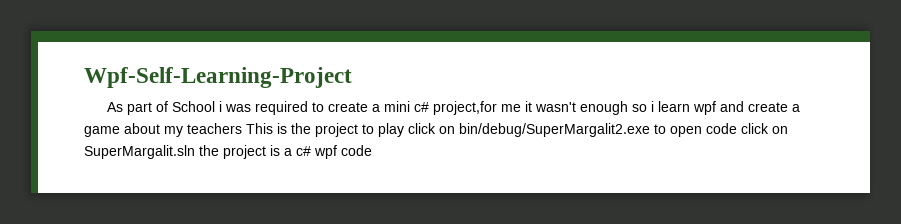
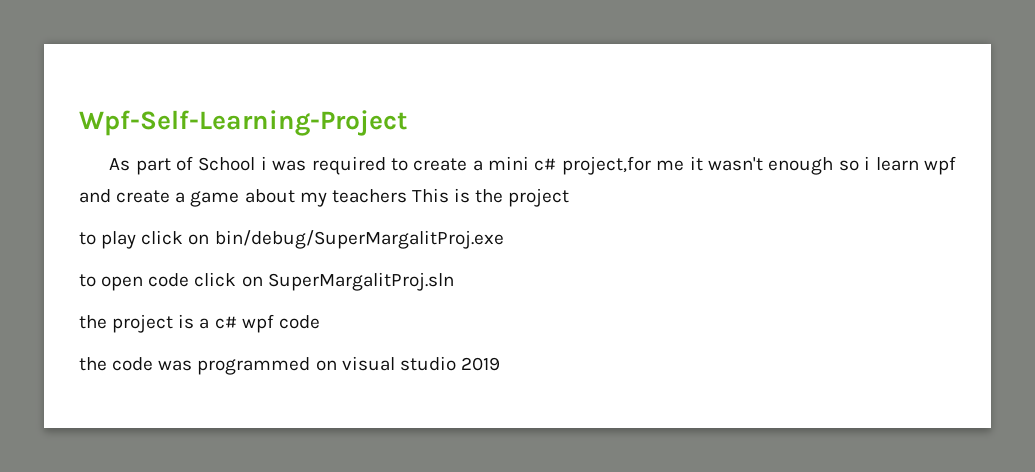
- As part of School i was required to create a mini c# project,for me it wasn't enough so i learn wpf and create a game about my teachers This is the project to play click on bin/debug/SuperMargalit2.exe to open code click on SuperMargalit.sln the project is a c# wpf code
+ As part of School i was required to create a mini c# project,for me it wasn't enough so i learn wpf and create a game about my teachers This is the project
+ to play click on bin/debug/SuperMargalitProj.exe
+ to open code click on SuperMargalitProj.sln
+ the project is a c# wpf code
+ the code was programmed on visual studio 2019

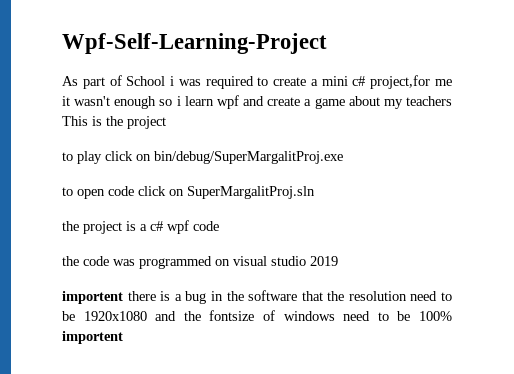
+ importent there is a bug in the software that the resolution need to be 1920x1080 and the fontsize of windows need to be 100% importent

